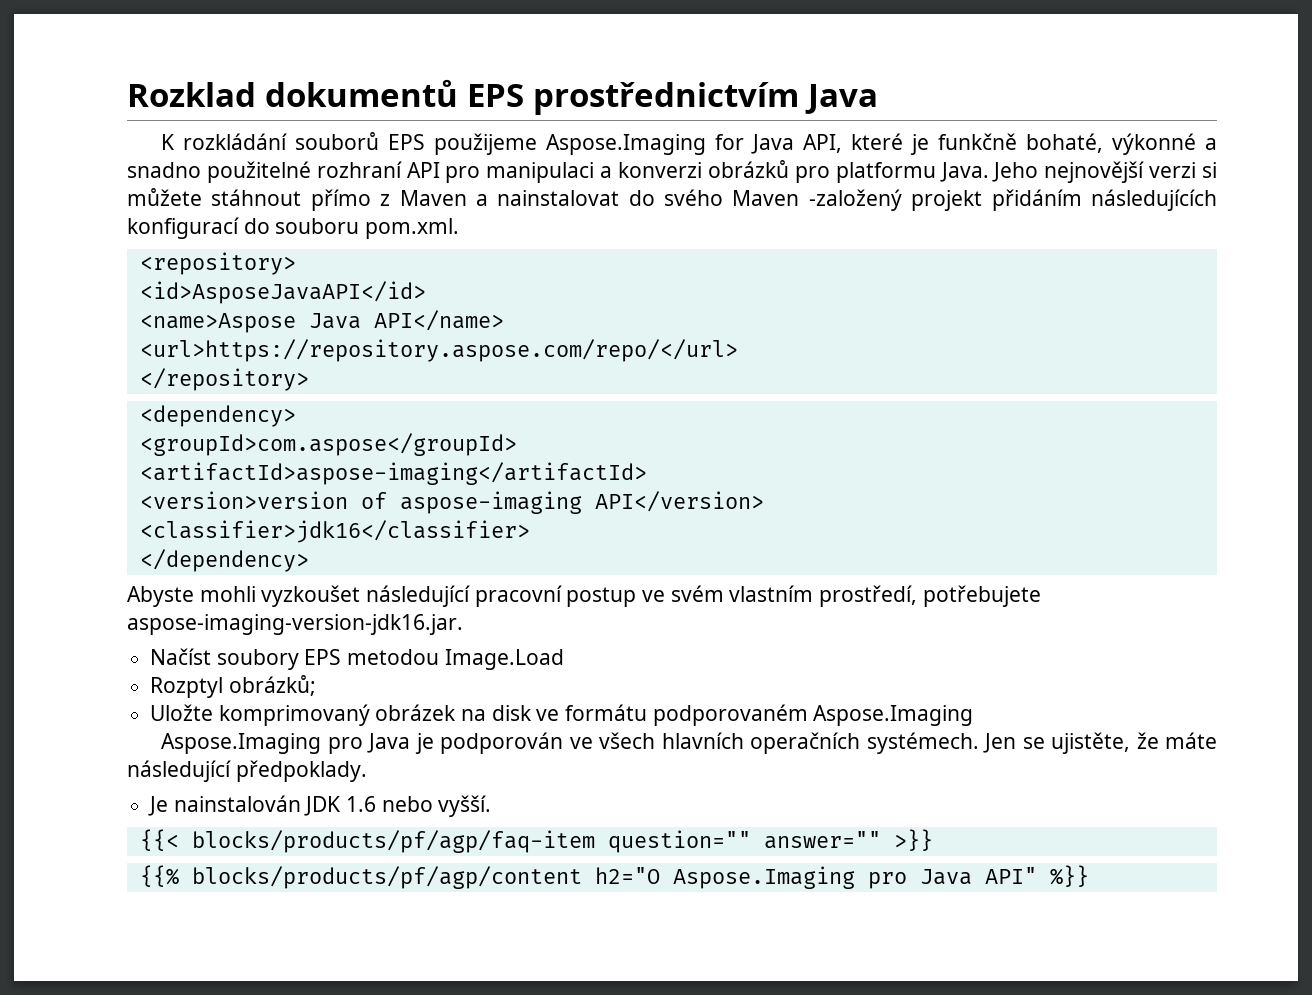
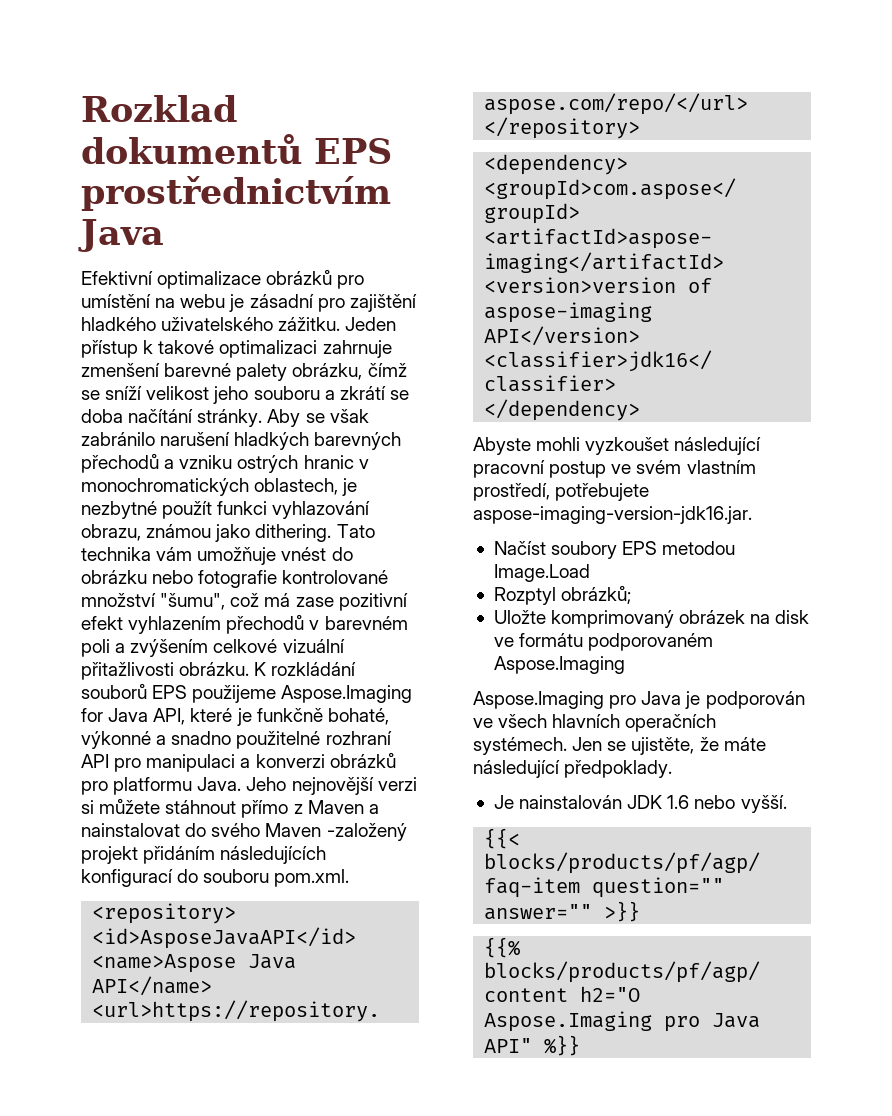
+ Efektivní optimalizace obrázků pro umístění na webu je zásadní pro zajištění hladkého uživatelského zážitku. Jeden přístup k takové optimalizaci zahrnuje zmenšení barevné palety obrázku, čímž se sníží velikost jeho souboru a zkrátí se doba načítání stránky. Aby se však zabránilo narušení hladkých barevných přechodů a vzniku ostrých hranic v monochromatických oblastech, je nezbytné použít funkci vyhlazování obrazu, známou jako dithering. Tato technika vám umožňuje vnést do obrázku nebo fotografie kontrolované množství "šumu", což má zase pozitivní efekt vyhlazením přechodů v barevném poli a zvýšením celkové vizuální přitažlivosti obrázku.

